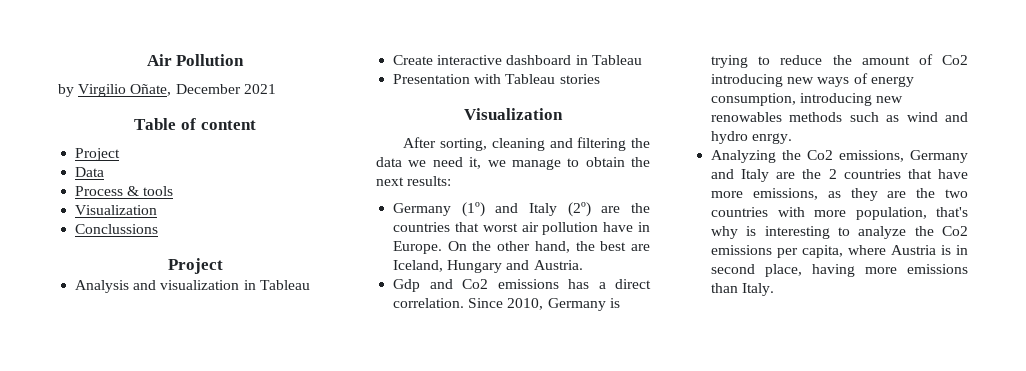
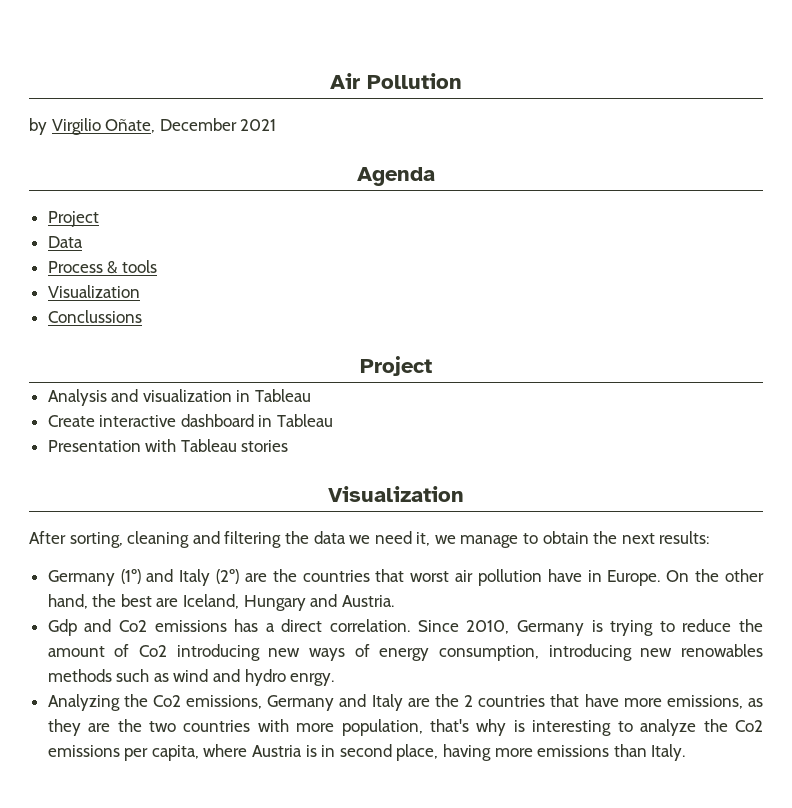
- Table of content
+ Agenda

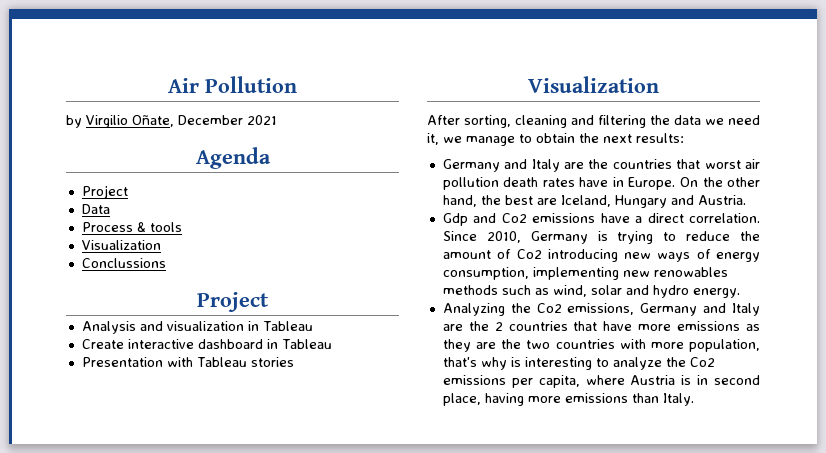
- Germany (1º) and Italy (2º) are the countries that worst air pollution have in Europe.
+ Germany and Italy are the countries that worst air pollution death rates have in Europe.
- Gdp and Co2 emissions has a direct correlation.
+ Gdp and Co2 emissions have a direct correlation.
- Since 2010, Germany is trying to reduce the amount of Co2 introducing new ways of energy consumption, introducing new renowables methods such as wind and hydro enrgy.
+ Since 2010, Germany is trying to reduce the amount of Co2 introducing new ways of energy consumption, implementing new renowables methods such as wind, solar and hydro energy.
- Analyzing the Co2 emissions, Germany and Italy are the 2 countries that have more emissions, as they are the two countries with more population, that's why is interesting to analyze the Co2 emissions per capita, where Austria is in second place, having more emissions than Italy.
+ Analyzing the Co2 emissions, Germany and Italy are the 2 countries that have more emissions as they are the two countries with more population, that's why is interesting to analyze the Co2 emissions per capita, where Austria is in second place, having more emissions than Italy.

